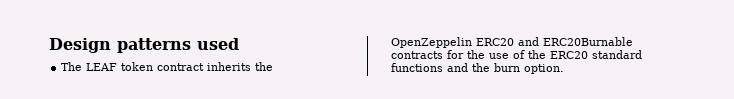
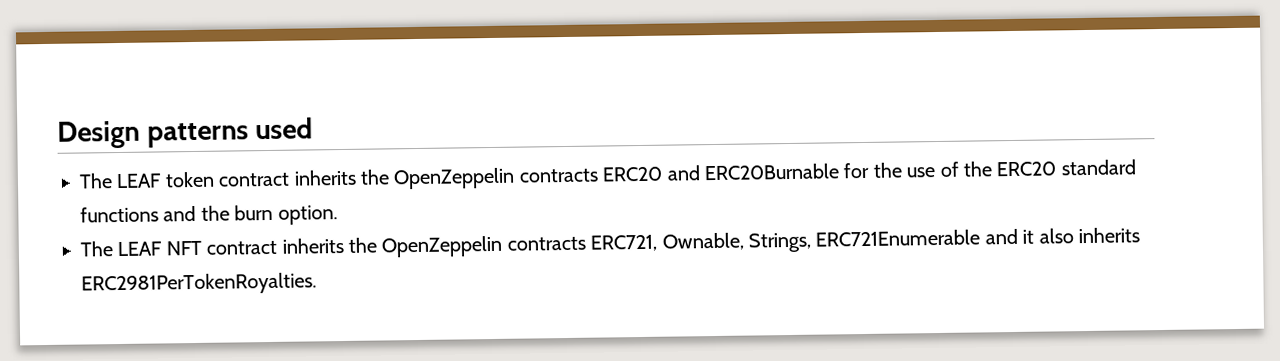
- The LEAF token contract inherits the OpenZeppelin ERC20 and ERC20Burnable contracts for the use of the ERC20 standard functions and the burn option.
+ The LEAF token contract inherits the OpenZeppelin contracts ERC20 and ERC20Burnable for the use of the ERC20 standard functions and the burn option.
+ The LEAF NFT contract inherits the OpenZeppelin contracts ERC721, Ownable, Strings, ERC721Enumerable and it also inherits ERC2981PerTokenRoyalties.

